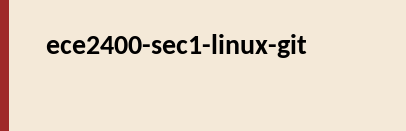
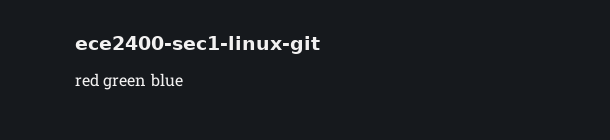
+ red green blue

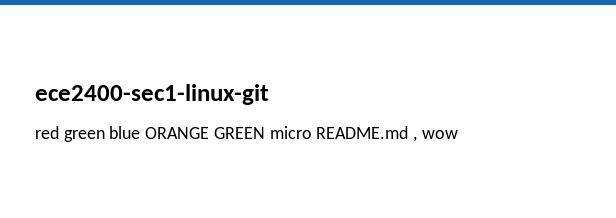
- red green blue
+ red green blue ORANGE GREEN micro README.md , wow

